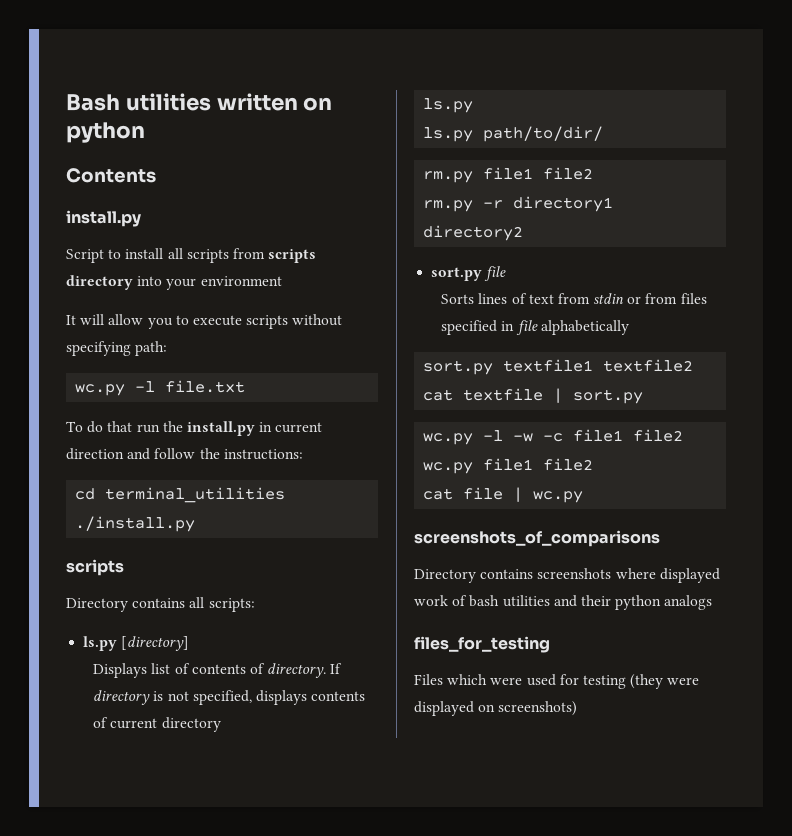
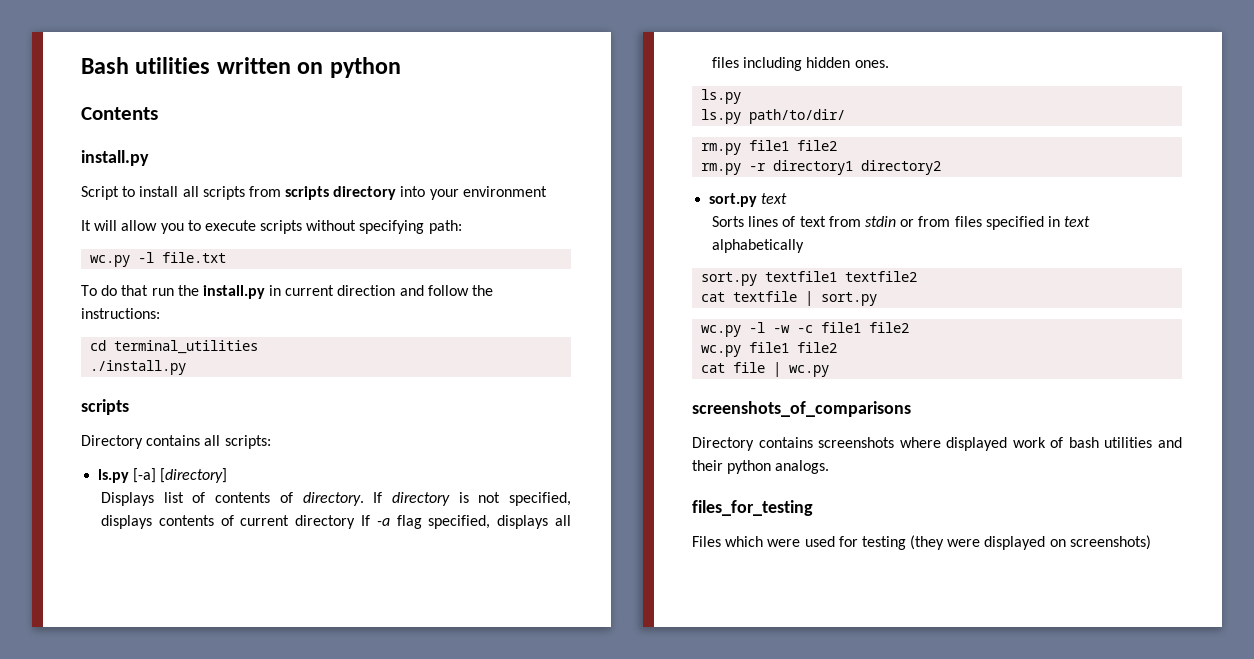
- ls.py [directory]
+ ls.py [-a] [directory]
- If directory is not specified, displays contents of current directory
+ If directory is not specified, displays contents of current directory If -a flag specified, displays all files including hidden ones.
- sort.py file
+ sort.py text
- Sorts lines of text from stdin or from files specified in file alphabetically
+ Sorts lines of text from stdin or from files specified in text alphabetically
- Directory contains screenshots where displayed work of bash utilities and their python analogs
+ Directory contains screenshots where displayed work of bash utilities and their python analogs.

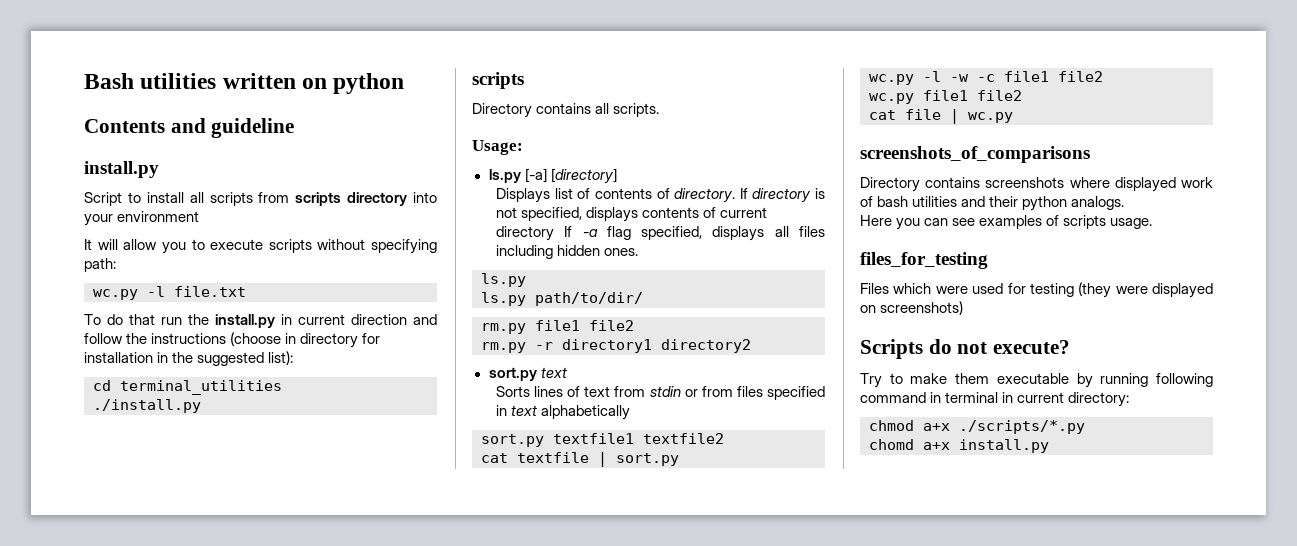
- Contents
+ Contents and guideline
- To do that run the install.py in current direction and follow the instructions:
+ To do that run the install.py in current direction and follow the instructions (choose in directory for installation in the suggested list):
- Directory contains all scripts:
+ Directory contains all scripts.
+ Usage:
+ Here you can see examples of scripts usage.
+ Scripts do not execute?
+ Try to make them executable by running following command in terminal in current directory:
+ chmod a+x ./scripts/*.py
+ chomd a+x install.py

